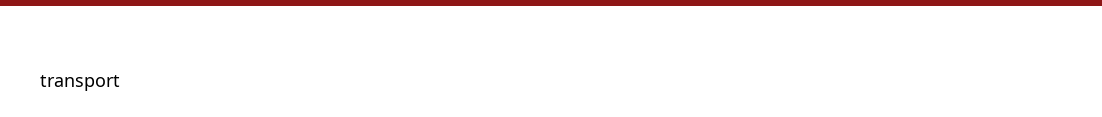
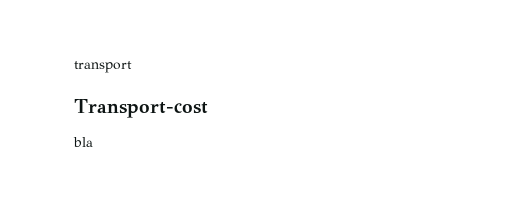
+ Transport-cost
+ bla

